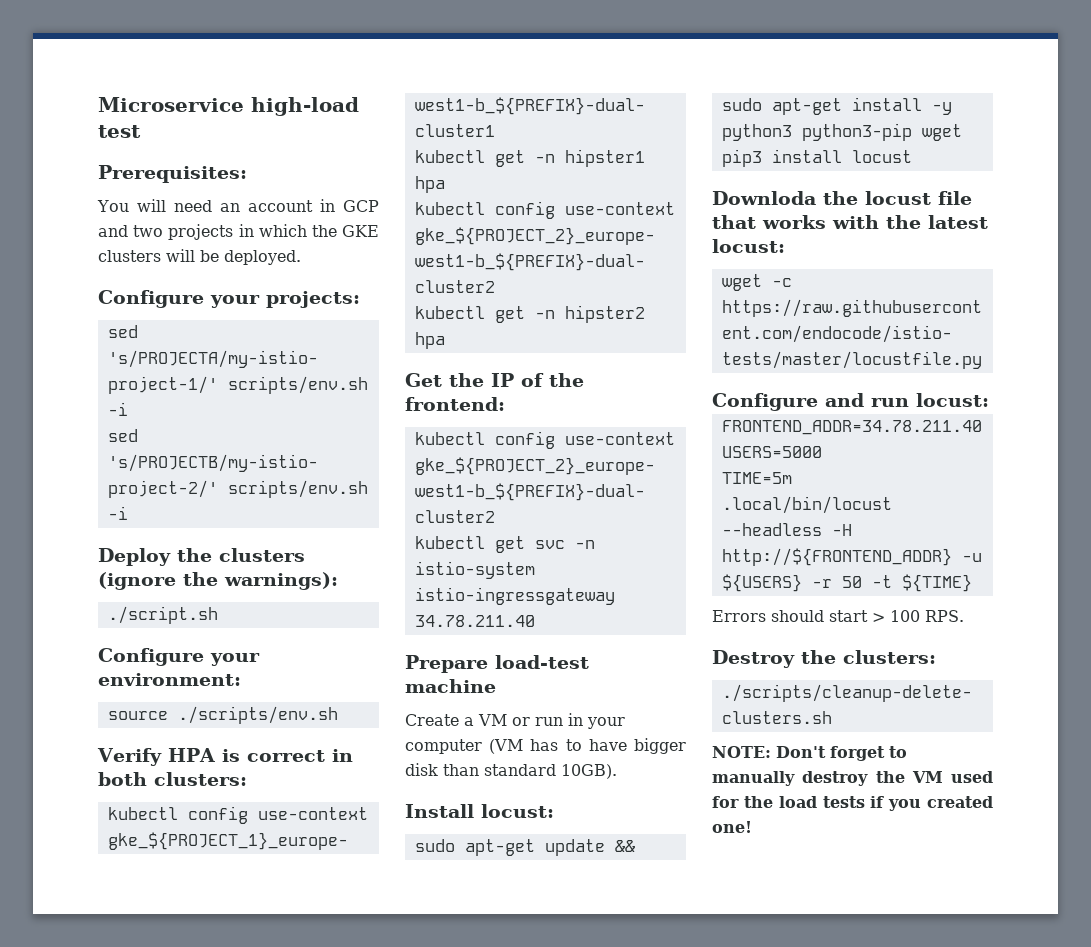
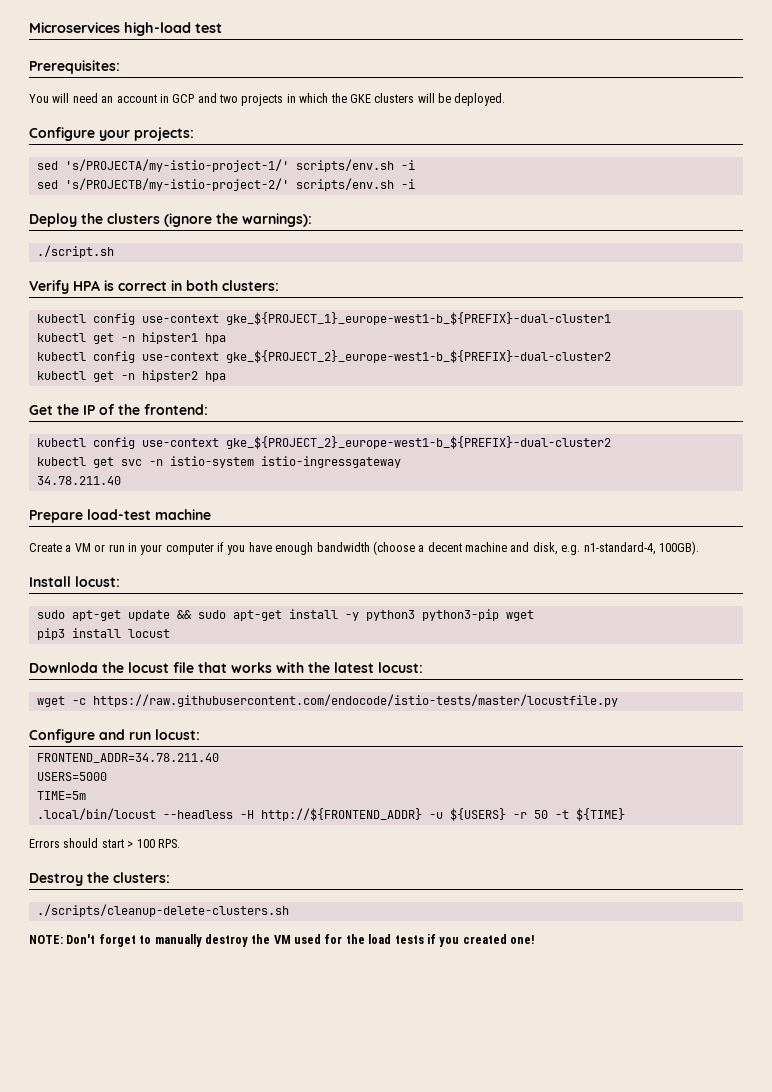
- Microservice high-load test
+ Microservices high-load test
- Configure your environment:
- source ./scripts/env.sh
- Create a VM or run in your computer (VM has to have bigger disk than standard 10GB).
+ Create a VM or run in your computer if you have enough bandwidth (choose a decent machine and disk, e.g. n1-standard-4, 100GB).

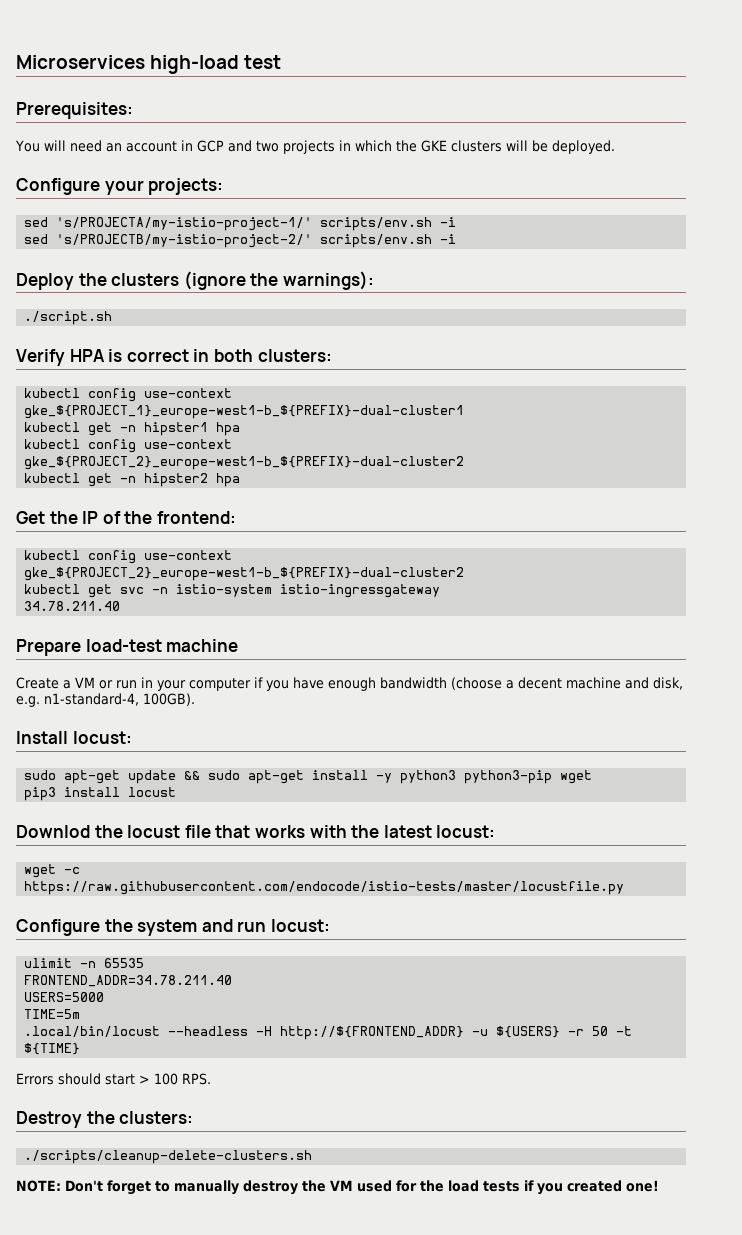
- Downloda the locust file that works with the latest locust:
+ Downlod the locust file that works with the latest locust:
- Configure and run locust:
+ Configure the system and run locust:
+ ulimit -n 65535

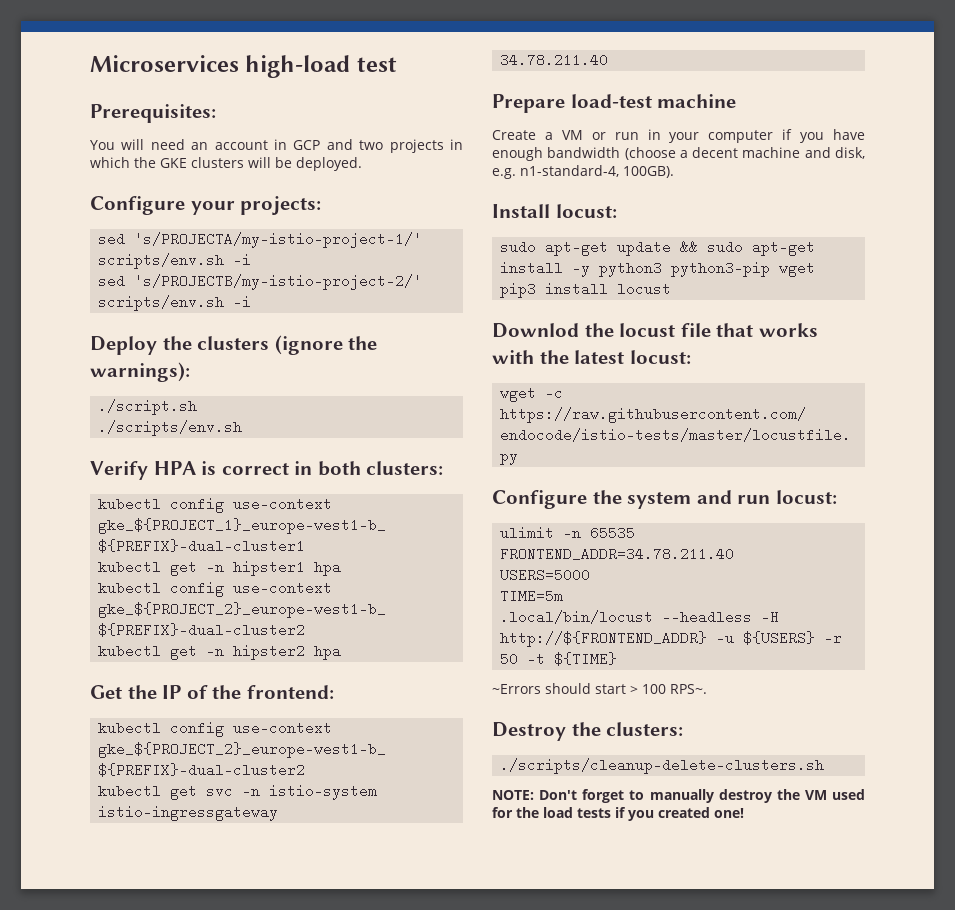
+ ./scripts/env.sh
- Errors should start > 100 RPS.
+ ~Errors should start > 100 RPS~.

